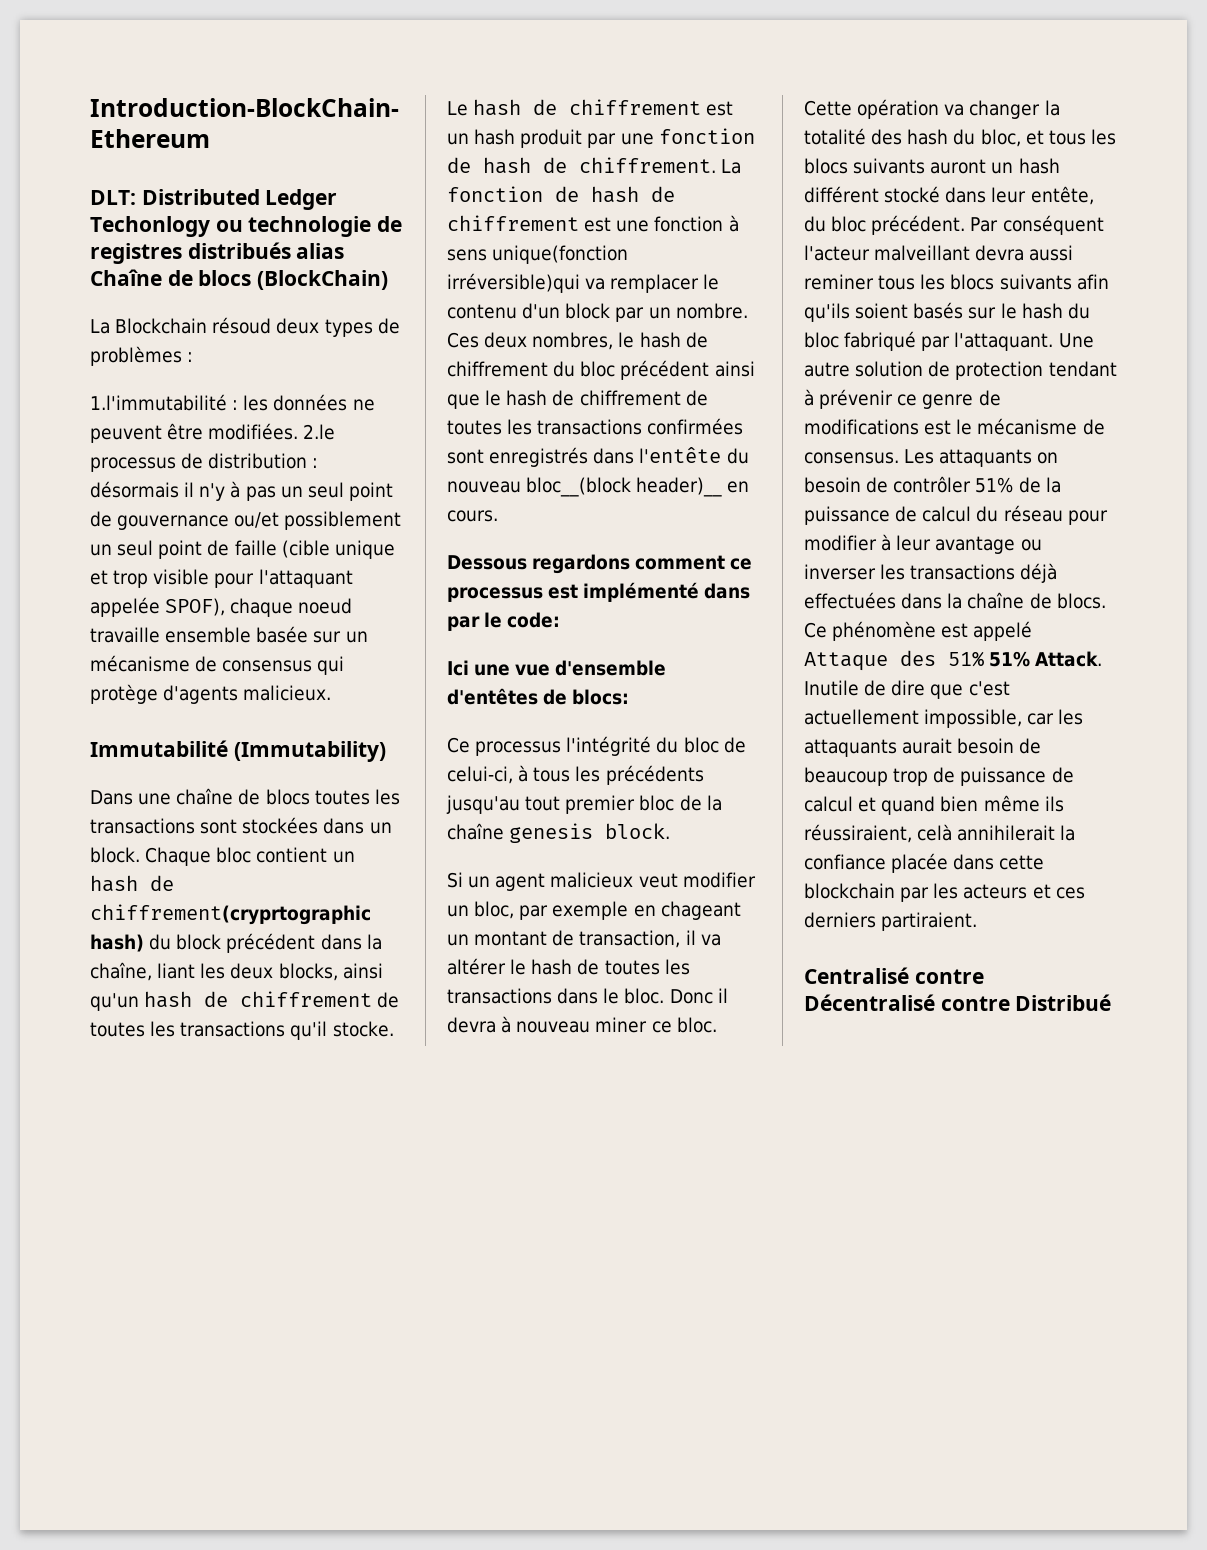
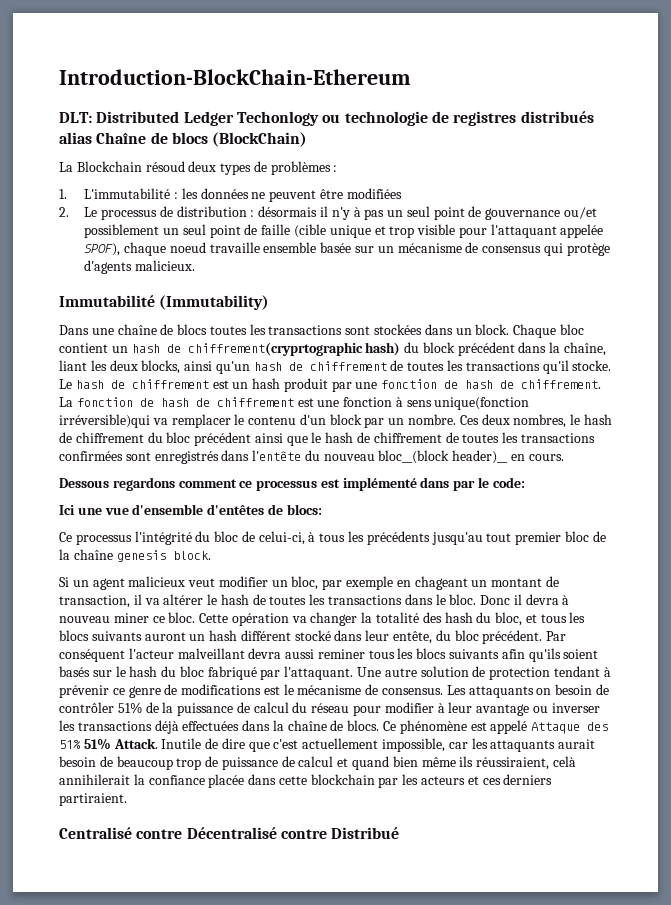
- 1.l'immutabilité : les données ne peuvent être modifiées. 2.le processus de distribution : désormais il n'y à pas un seul point de gouvernance ou/et possiblement un seul point de faille (cible unique et trop visible pour l'attaquant appelée SPOF), chaque noeud travaille ensemble basée sur un mécanisme de consensus qui protège d'agents malicieux.
+ 1. L'immutabilité : les données ne peuvent être modifiées
+ 2. Le processus de distribution : désormais il n'y à pas un seul point de gouvernance ou/et possiblement un seul point de faille (cible unique et trop visible pour l'attaquant appelée SPOF), chaque noeud travaille ensemble basée sur un mécanisme de consensus qui protège d'agents malicieux.

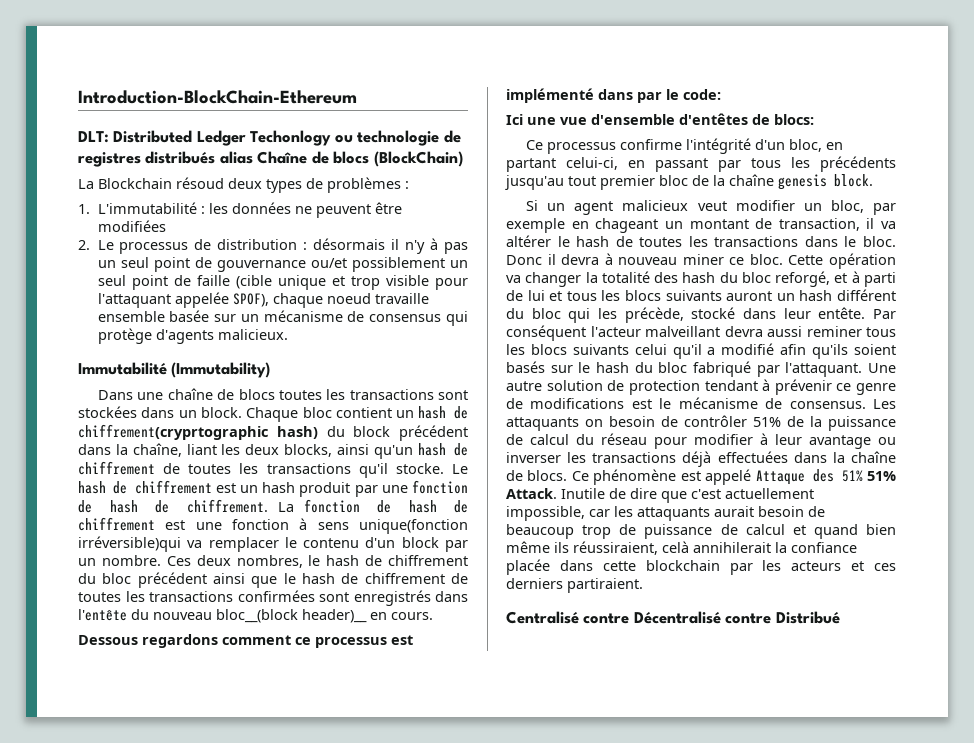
- Ce processus l'intégrité du bloc de celui-ci, à tous les précédents jusqu'au tout premier bloc de la chaîne genesis block.
+ Ce processus confirme l'intégrité d'un bloc, en partant celui-ci, en passant par tous les précédents jusqu'au tout premier bloc de la chaîne genesis block.
- Cette opération va changer la totalité des hash du bloc, et tous les blocs suivants auront un hash différent stocké dans leur entête, du bloc précédent.
+ Cette opération va changer la totalité des hash du bloc reforgé, et à parti de lui et tous les blocs suivants auront un hash différent du bloc qui les précède, stocké dans leur entête.
- Par conséquent l'acteur malveillant devra aussi reminer tous les blocs suivants afin qu'ils soient basés sur le hash du bloc fabriqué par l'attaquant.
+ Par conséquent l'acteur malveillant devra aussi reminer tous les blocs suivants celui qu'il a modifié afin qu'ils soient basés sur le hash du bloc fabriqué par l'attaquant.

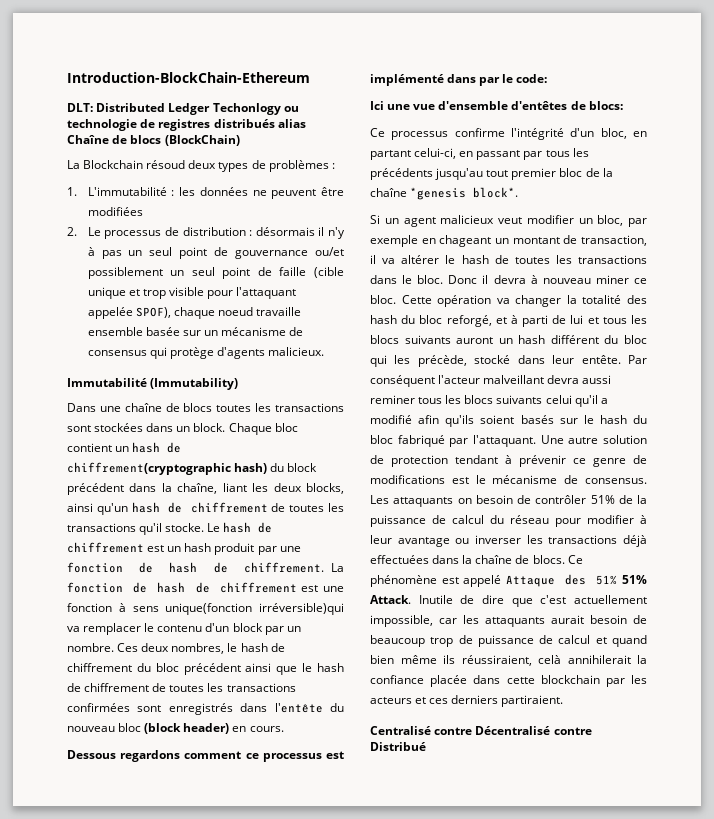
- Chaque bloc contient un hash de chiffrement(cryprtographic hash) du block précédent dans la chaîne, liant les deux blocks, ainsi qu'un hash de chiffrement de toutes les transactions qu'il stocke.
+ Chaque bloc contient un hash de chiffrement(cryptographic hash) du block précédent dans la chaîne, liant les deux blocks, ainsi qu'un hash de chiffrement de toutes les transactions qu'il stocke.
- Ces deux nombres, le hash de chiffrement du bloc précédent ainsi que le hash de chiffrement de toutes les transactions confirmées sont enregistrés dans l'entête du nouveau bloc__(block header)__ en cours.
+ Ces deux nombres, le hash de chiffrement du bloc précédent ainsi que le hash de chiffrement de toutes les transactions confirmées sont enregistrés dans l'entête du nouveau bloc (block header) en cours.
- Ce processus confirme l'intégrité d'un bloc, en partant celui-ci, en passant par tous les précédents jusqu'au tout premier bloc de la chaîne genesis block.
+ Ce processus confirme l'intégrité d'un bloc, en partant celui-ci, en passant par tous les précédents jusqu'au tout premier bloc de la chaîne *genesis block*.

